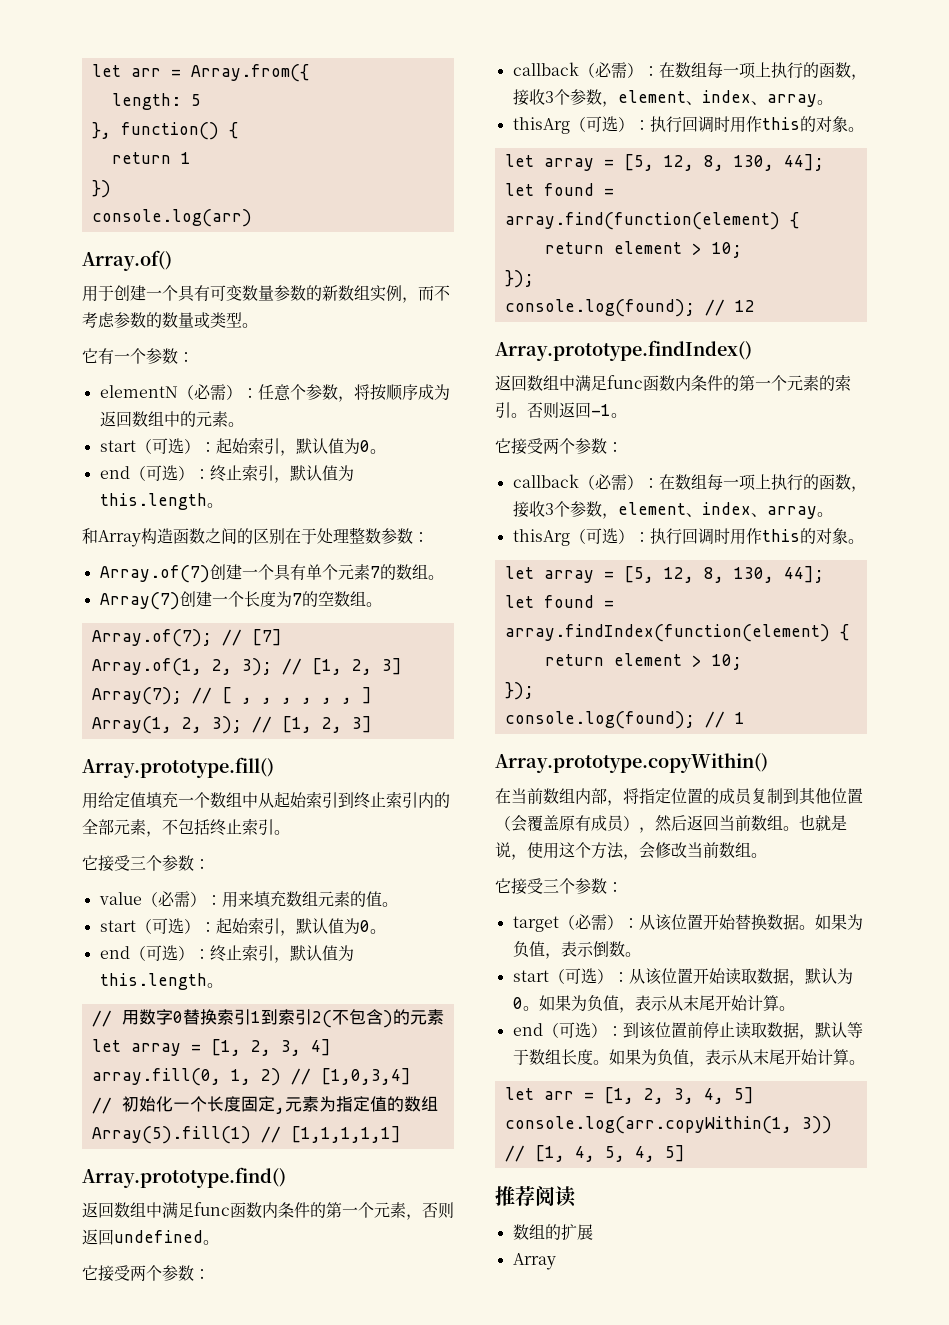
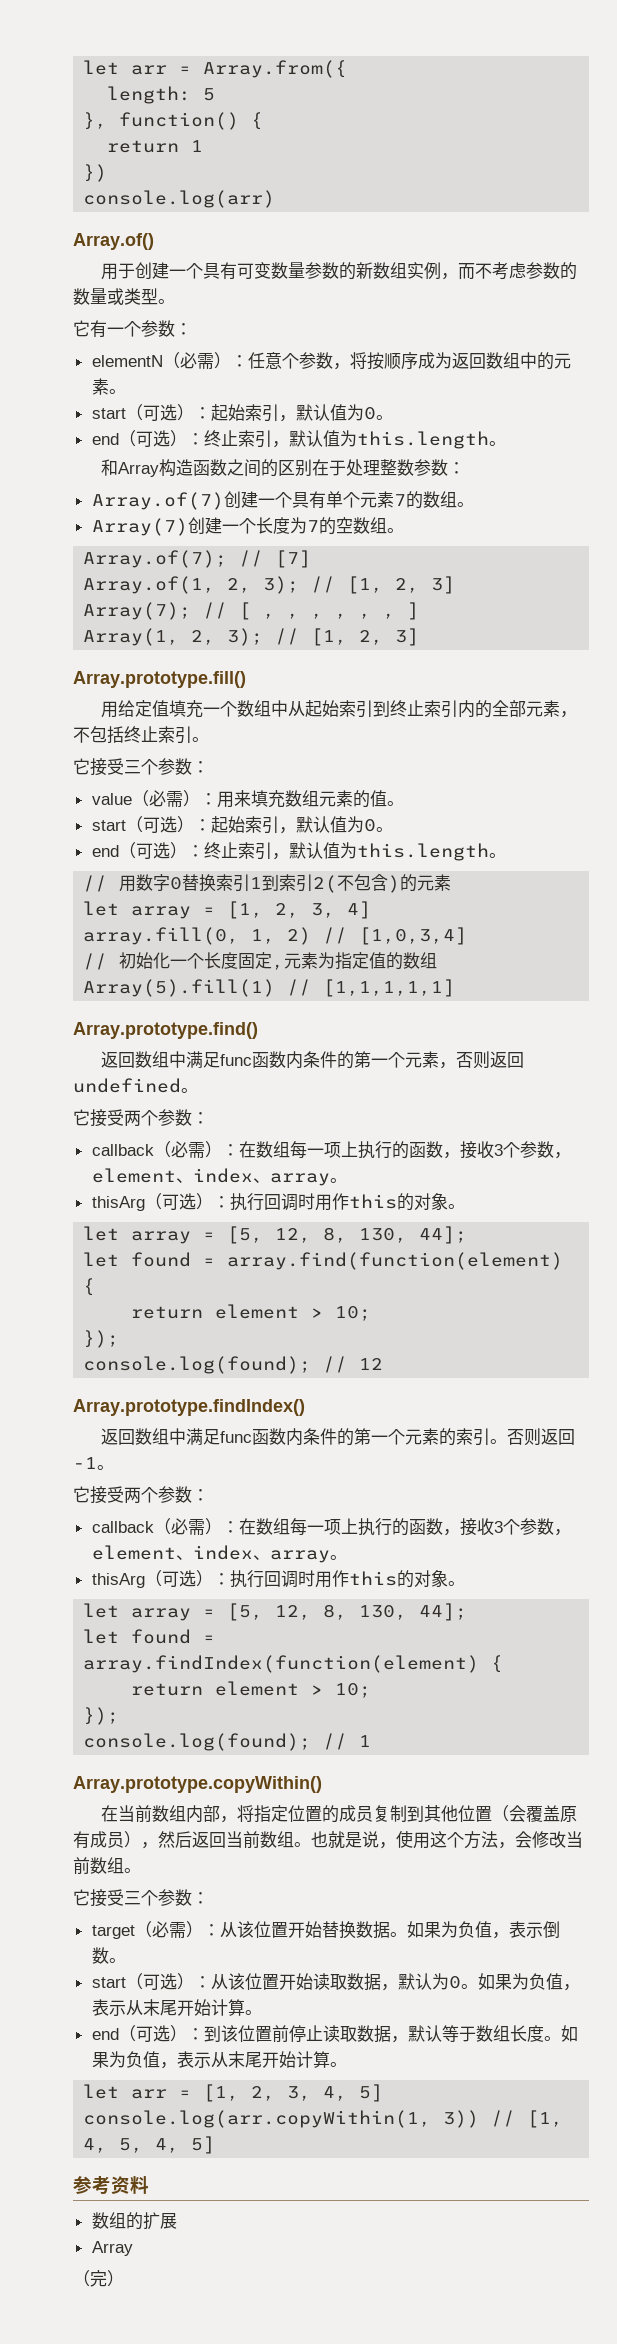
- 推荐阅读
+ 参考资料
+ （完）

